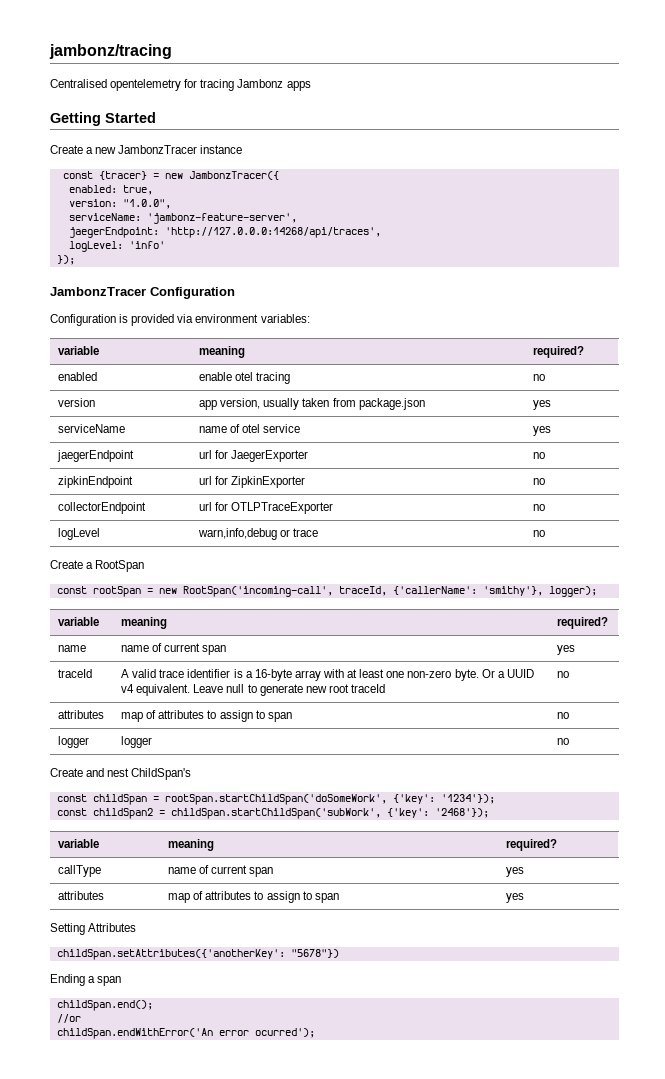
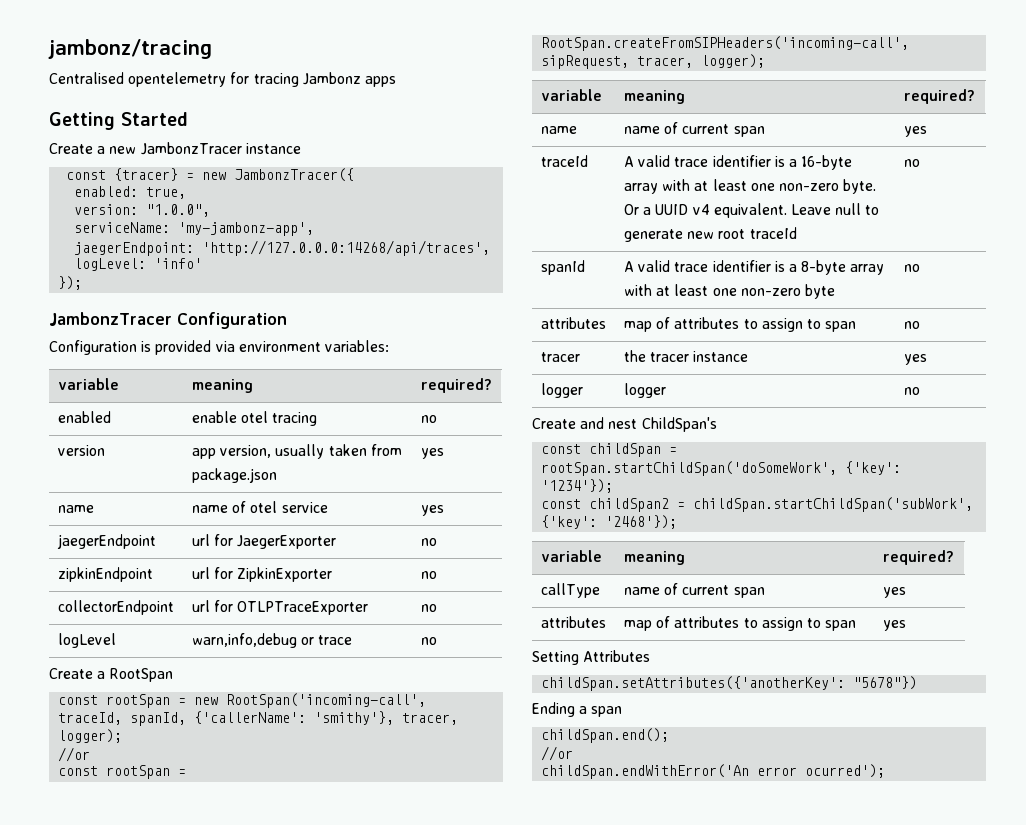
- serviceName: 'jambonz-feature-server',
+ serviceName: 'my-jambonz-app',
- serviceName | name of otel service | yes
+ name | name of otel service | yes
- const rootSpan = new RootSpan('incoming-call', traceId, {'callerName': 'smithy'}, logger);
+ const rootSpan = new RootSpan('incoming-call', traceId, spanId, {'callerName': 'smithy'}, tracer, logger);
+ //or
+ const rootSpan = RootSpan.createFromSIPHeaders('incoming-call', sipRequest, tracer, logger);
+ spanId | A valid trace identifier is a 8-byte array with at least one non-zero byte | no
+ tracer | the tracer instance | yes

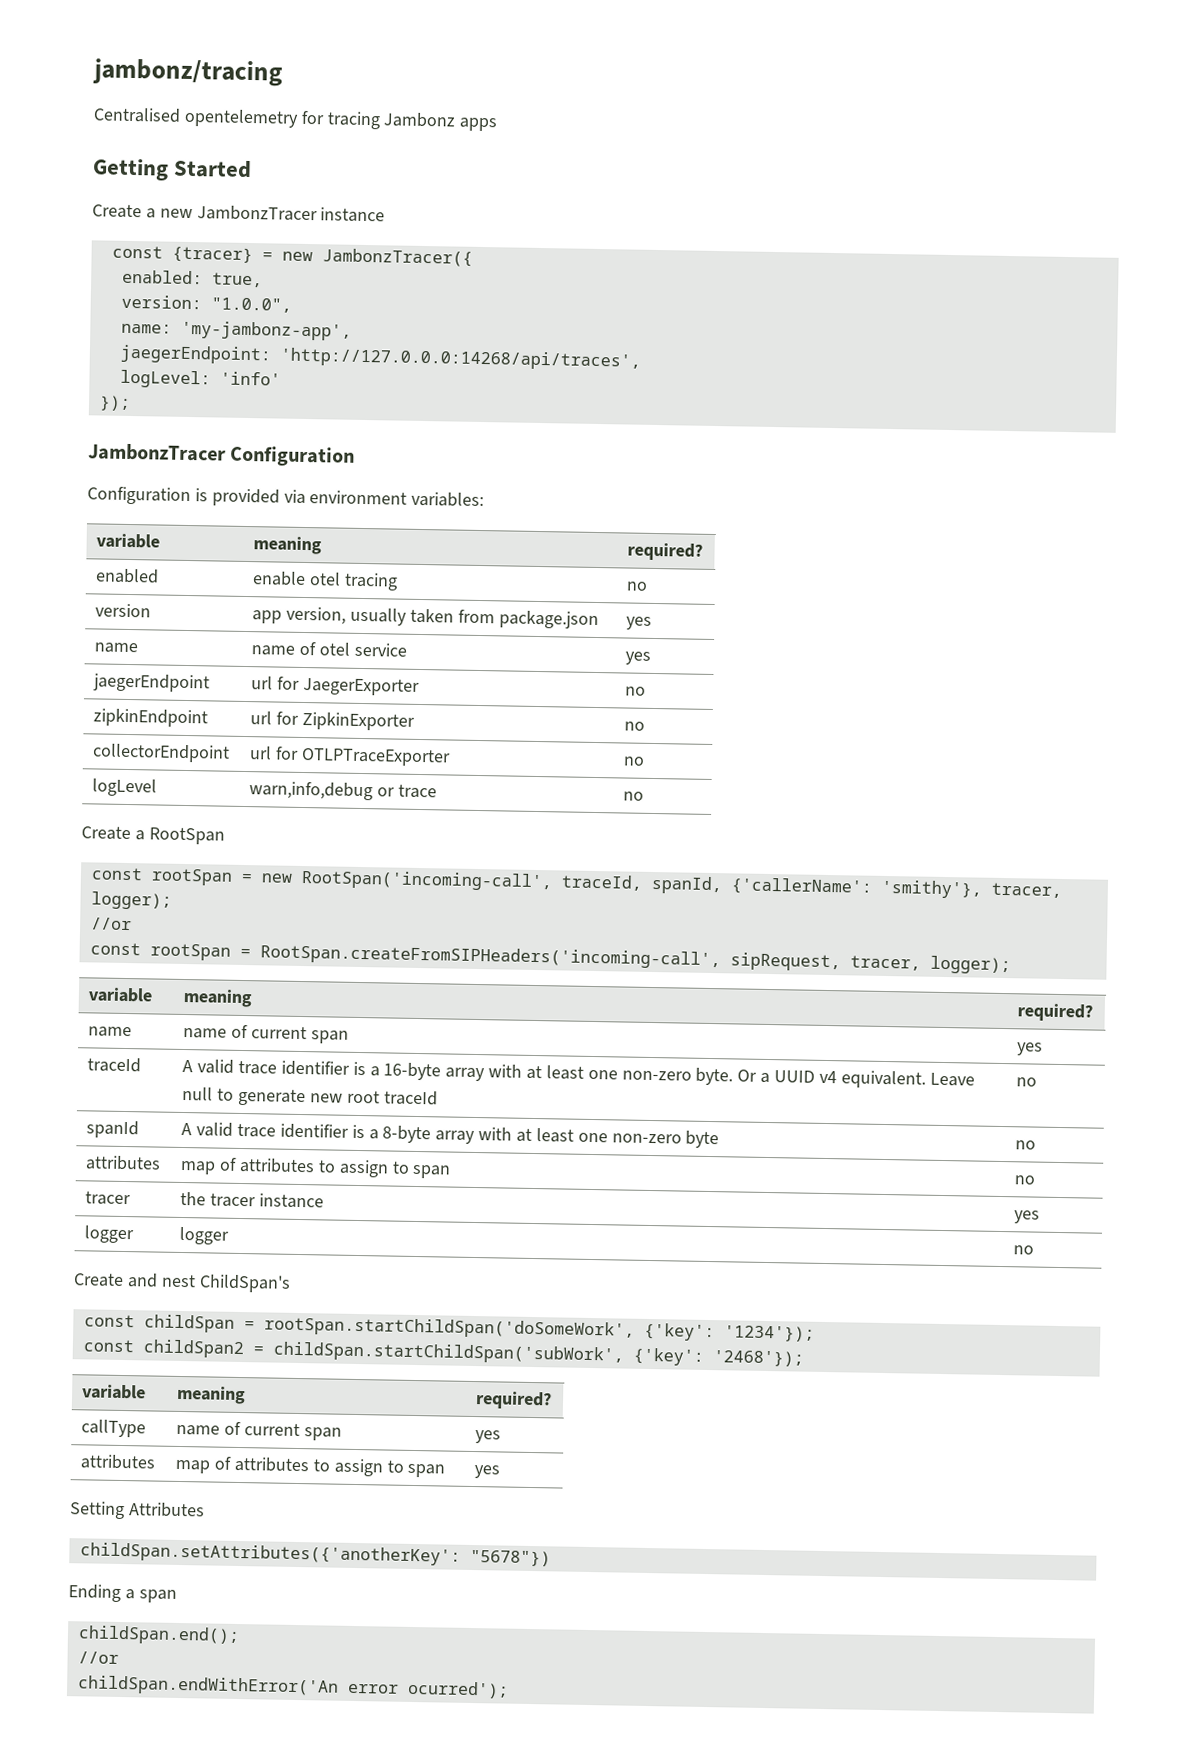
- serviceName: 'my-jambonz-app',
+ name: 'my-jambonz-app',

